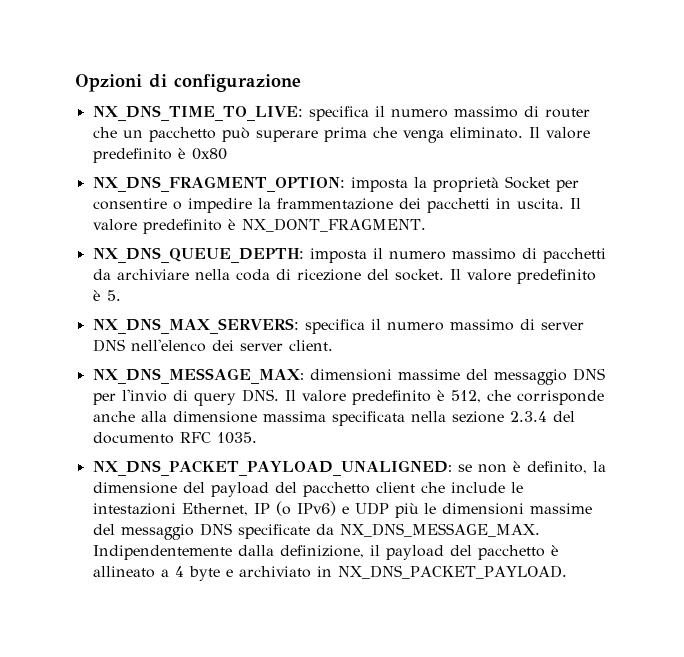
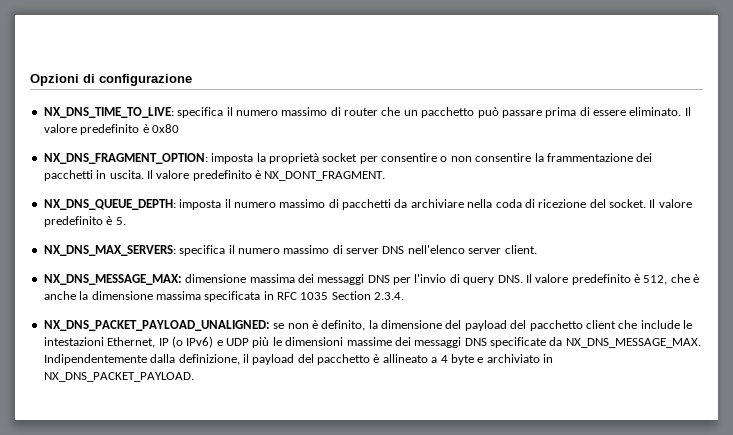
- NX_DNS_TIME_TO_LIVE: specifica il numero massimo di router che un pacchetto può superare prima che venga eliminato.
+ NX_DNS_TIME_TO_LIVE: specifica il numero massimo di router che un pacchetto può passare prima di essere eliminato.
- NX_DNS_FRAGMENT_OPTION: imposta la proprietà Socket per consentire o impedire la frammentazione dei pacchetti in uscita.
+ NX_DNS_FRAGMENT_OPTION: imposta la proprietà socket per consentire o non consentire la frammentazione dei pacchetti in uscita.
- NX_DNS_MAX_SERVERS: specifica il numero massimo di server DNS nell'elenco dei server client.
+ NX_DNS_MAX_SERVERS: specifica il numero massimo di server DNS nell'elenco server client.
- NX_DNS_MESSAGE_MAX: dimensioni massime del messaggio DNS per l'invio di query DNS. Il valore predefinito è 512, che corrisponde anche alla dimensione massima specificata nella sezione 2.3.4 del documento RFC 1035.
+ NX_DNS_MESSAGE_MAX: dimensione massima dei messaggi DNS per l'invio di query DNS. Il valore predefinito è 512, che è anche la dimensione massima specificata in RFC 1035 Section 2.3.4.
- NX_DNS_PACKET_PAYLOAD_UNALIGNED: se non è definito, la dimensione del payload del pacchetto client che include le intestazioni Ethernet, IP (o IPv6) e UDP più le dimensioni massime del messaggio DNS specificate da NX_DNS_MESSAGE_MAX.
+ NX_DNS_PACKET_PAYLOAD_UNALIGNED: se non è definito, la dimensione del payload del pacchetto client che include le intestazioni Ethernet, IP (o IPv6) e UDP più le dimensioni massime dei messaggi DNS specificate da NX_DNS_MESSAGE_MAX.

